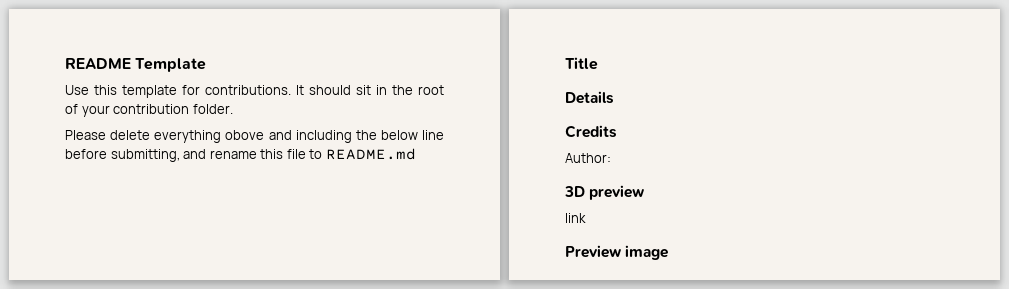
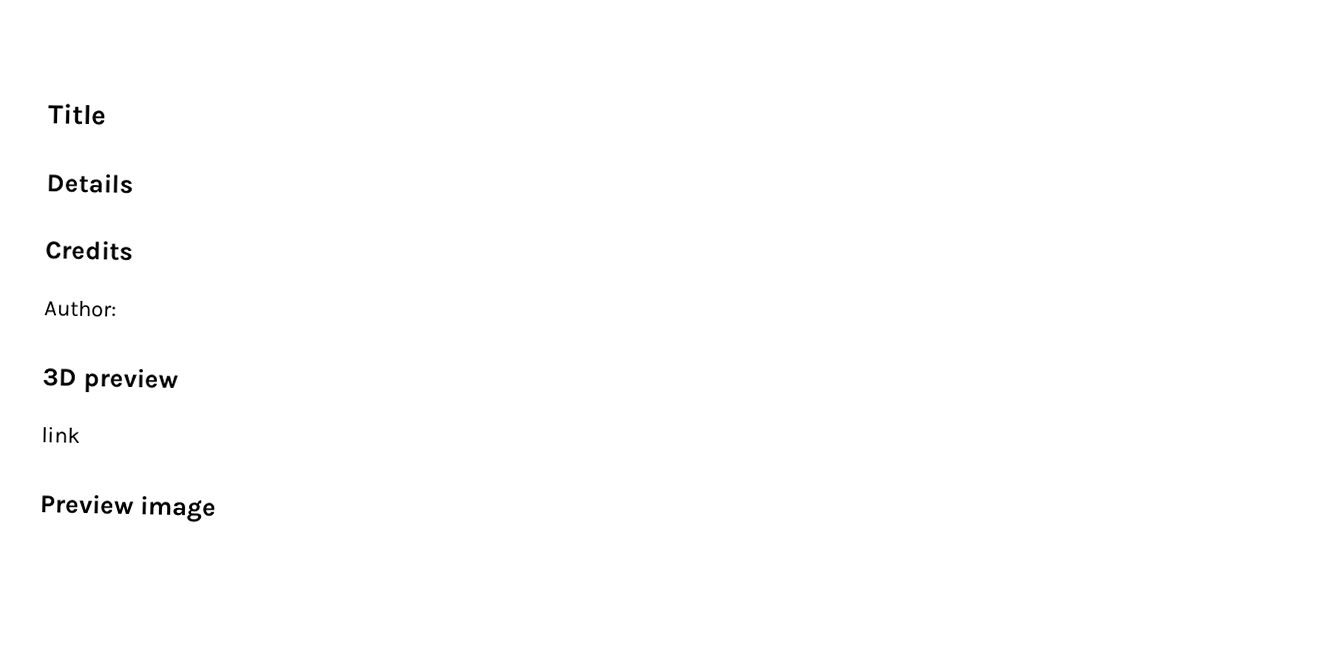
- README Template
- Use this template for contributions. It should sit in the root of your contribution folder.
- Please delete everything obove and including the below line before submitting, and rename this file to README.md

